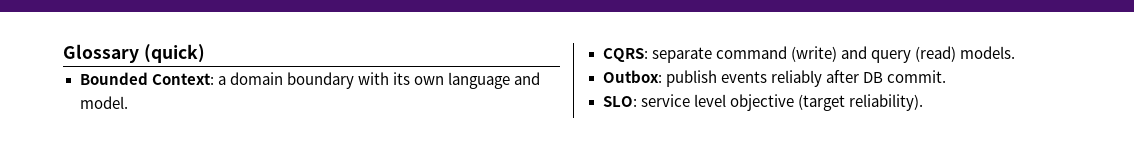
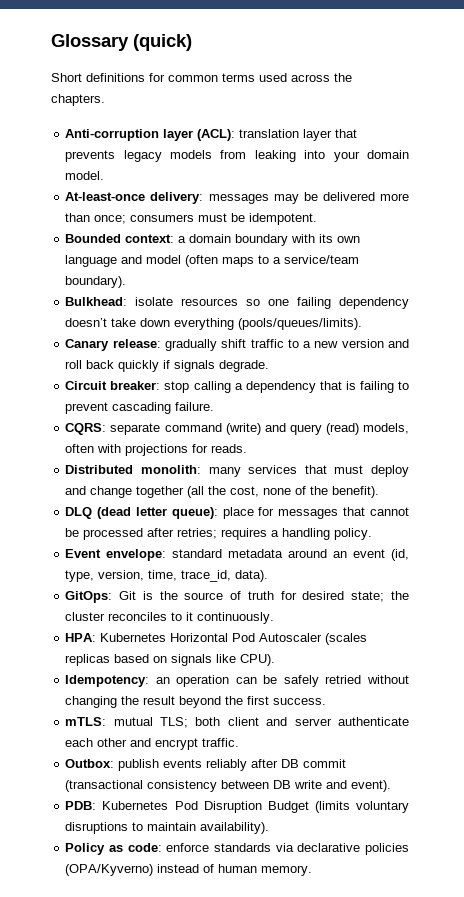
+ Short definitions for common terms used across the chapters.
+ Anti-corruption layer (ACL): translation layer that prevents legacy models from leaking into your domain model.
+ At-least-once delivery: messages may be delivered more than once; consumers must be idempotent.
- Bounded Context: a domain boundary with its own language and model.
+ Bounded context: a domain boundary with its own language and model (often maps to a service/team boundary).
+ Bulkhead: isolate resources so one failing dependency doesn’t take down everything (pools/queues/limits).
+ Canary release: gradually shift traffic to a new version and roll back quickly if signals degrade.
+ Circuit breaker: stop calling a dependency that is failing to prevent cascading failure.
- CQRS: separate command (write) and query (read) models.
+ CQRS: separate command (write) and query (read) models, often with projections for reads.
+ Distributed monolith: many services that must deploy and change together (all the cost, none of the benefit).
+ DLQ (dead letter queue): place for messages that cannot be processed after retries; requires a handling policy.
+ Event envelope: standard metadata around an event (id, type, version, time, trace_id, data).
+ GitOps: Git is the source of truth for desired state; the cluster reconciles to it continuously.
+ HPA: Kubernetes Horizontal Pod Autoscaler (scales replicas based on signals like CPU).
+ Idempotency: an operation can be safely retried without changing the result beyond the first success.
+ mTLS: mutual TLS; both client and server authenticate each other and encrypt traffic.
- Outbox: publish events reliably after DB commit.
- SLO: service level objective (target reliability).
+ Outbox: publish events reliably after DB commit (transactional consistency between DB write and event).
+ PDB: Kubernetes Pod Disruption Budget (limits voluntary disruptions to maintain availability).
+ Policy as code: enforce standards via declarative policies (OPA/Kyverno) instead of human memory.

